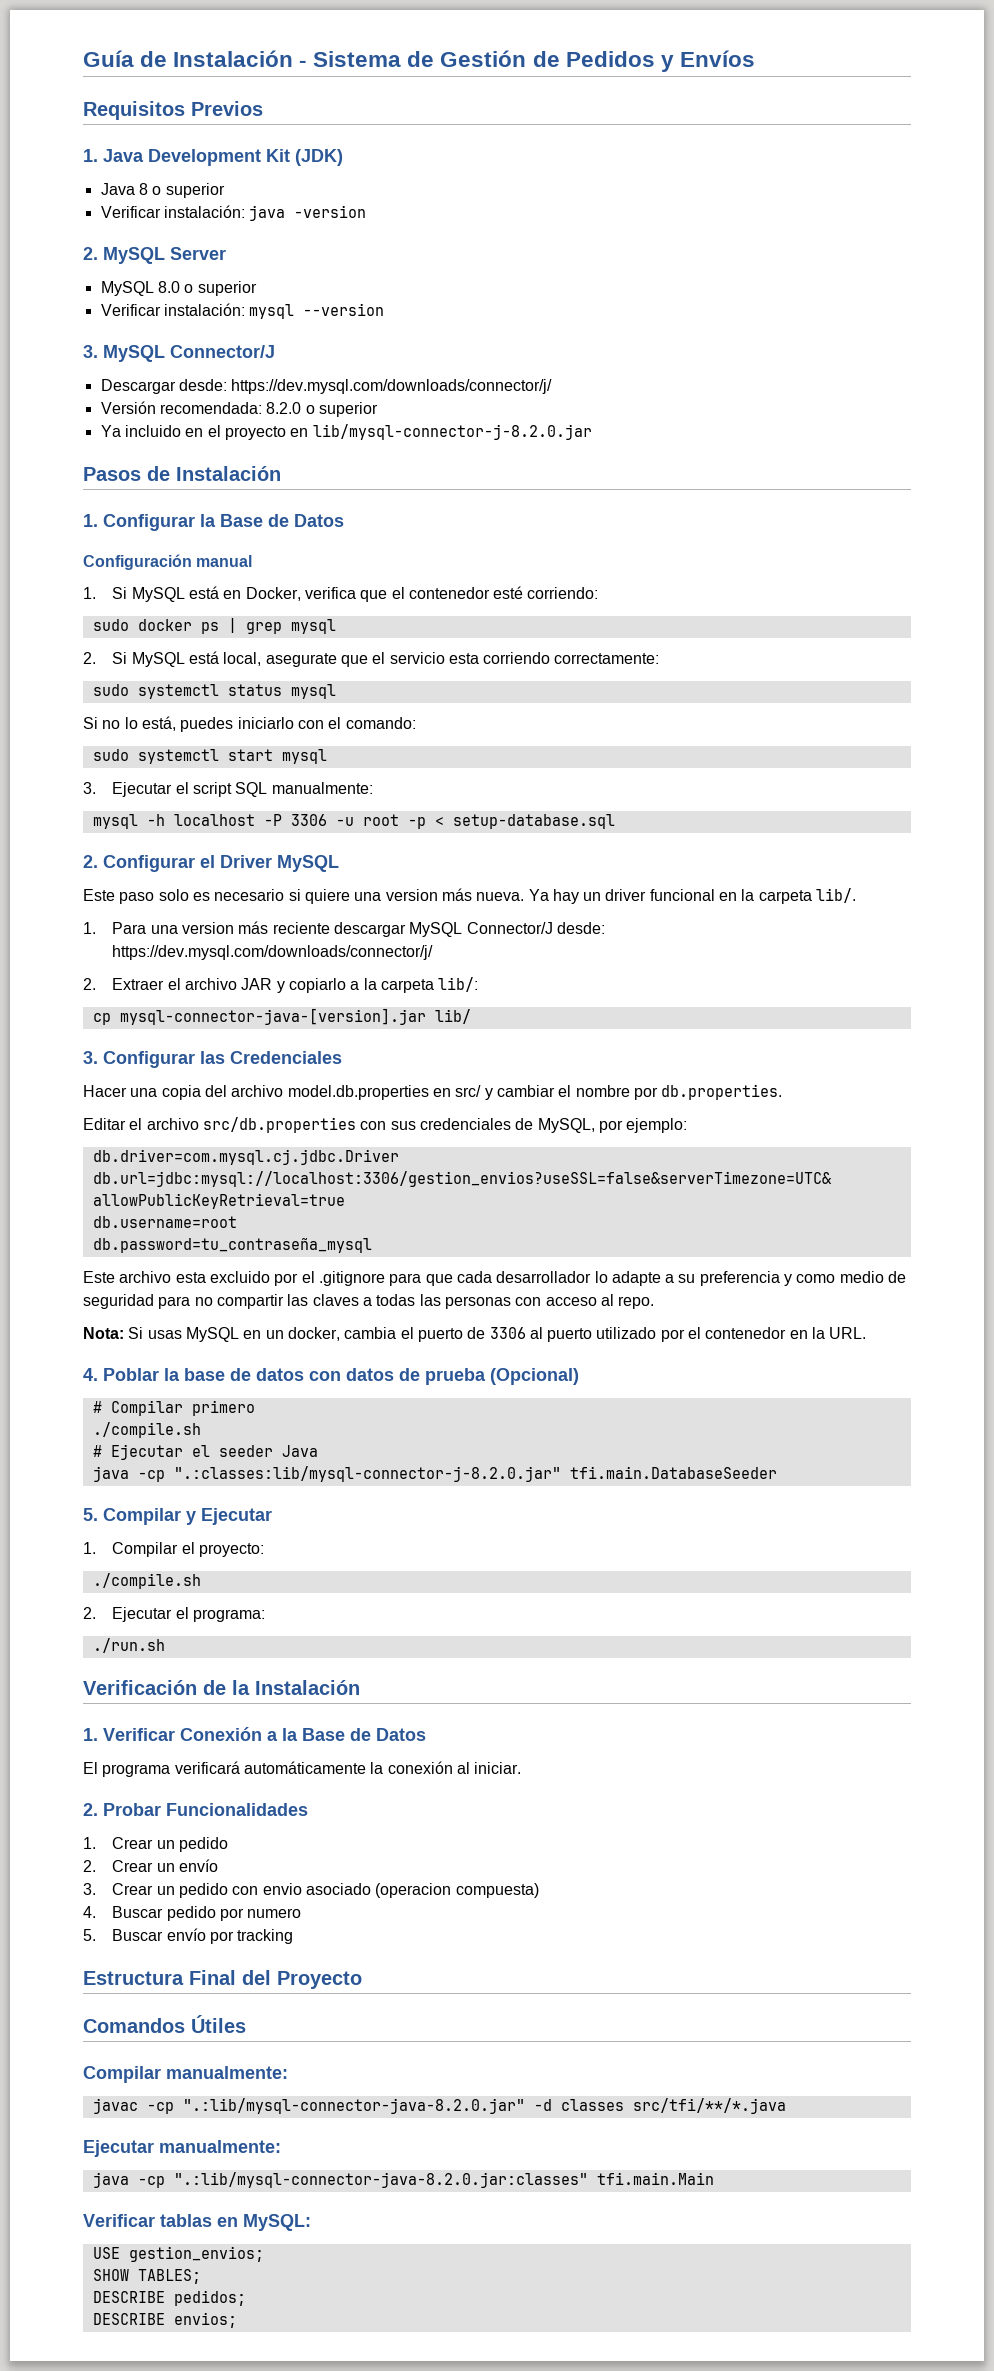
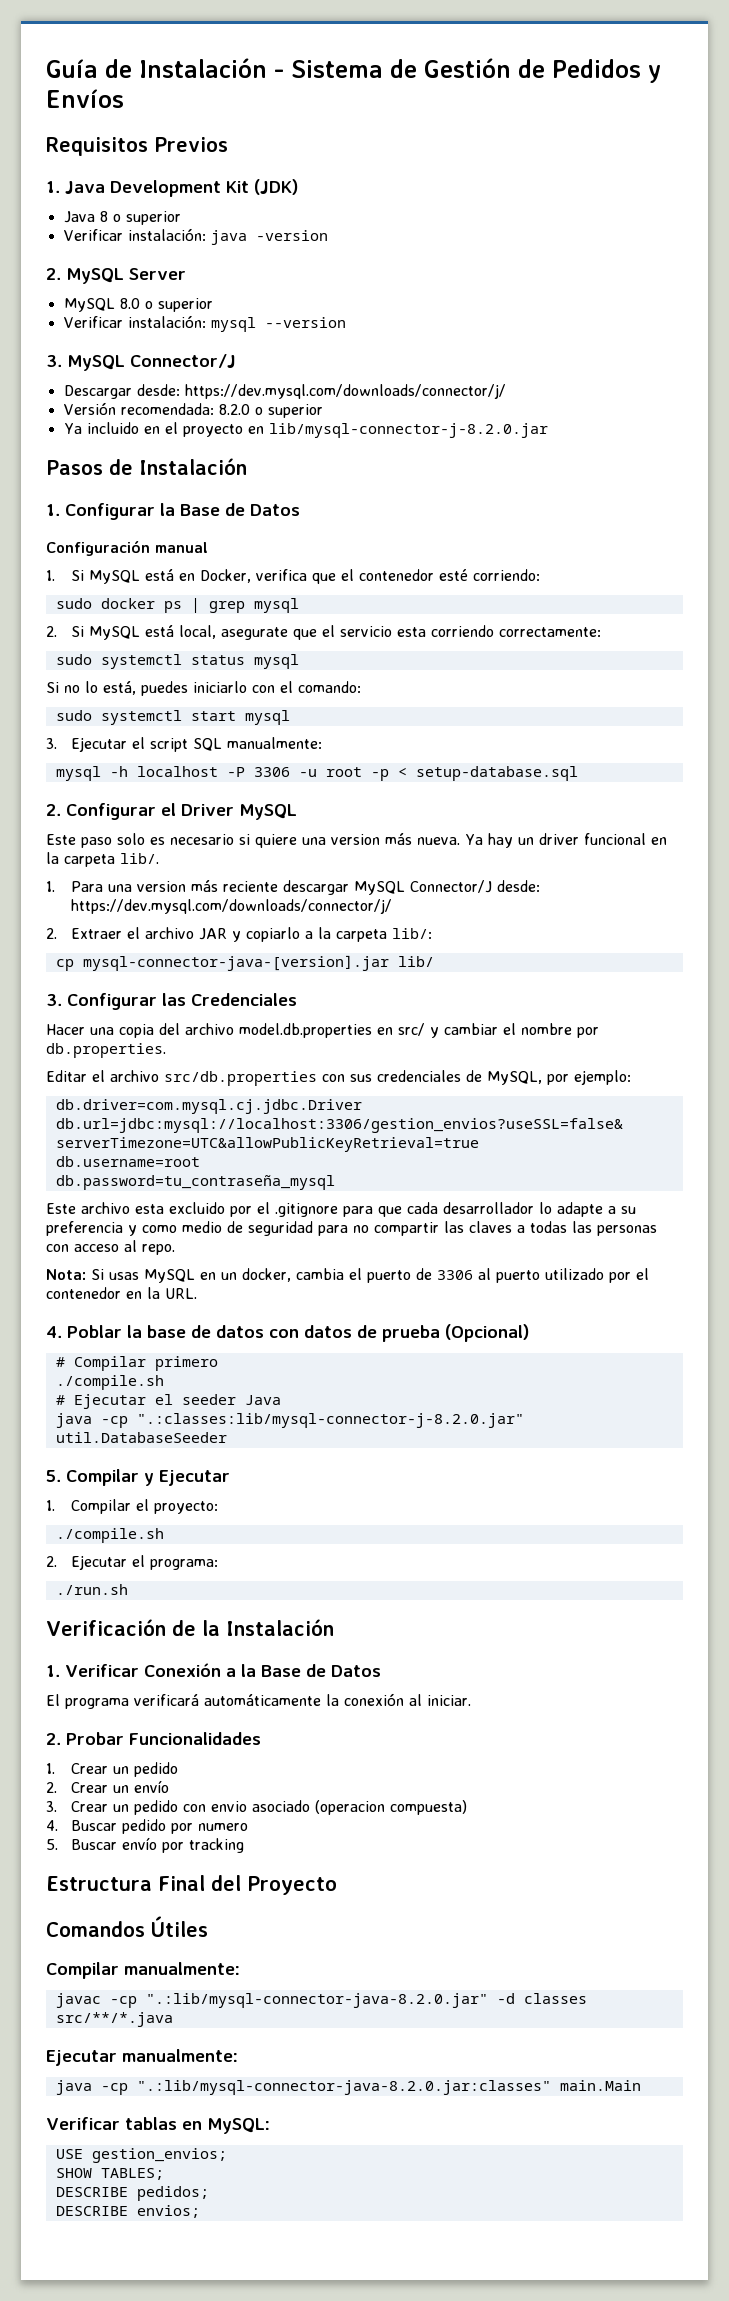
- java -cp ".:classes:lib/mysql-connector-j-8.2.0.jar" tfi.main.DatabaseSeeder
+ java -cp ".:classes:lib/mysql-connector-j-8.2.0.jar" util.DatabaseSeeder
- javac -cp ".:lib/mysql-connector-java-8.2.0.jar" -d classes src/tfi/**/*.java
+ javac -cp ".:lib/mysql-connector-java-8.2.0.jar" -d classes src/**/*.java
- java -cp ".:lib/mysql-connector-java-8.2.0.jar:classes" tfi.main.Main
+ java -cp ".:lib/mysql-connector-java-8.2.0.jar:classes" main.Main

